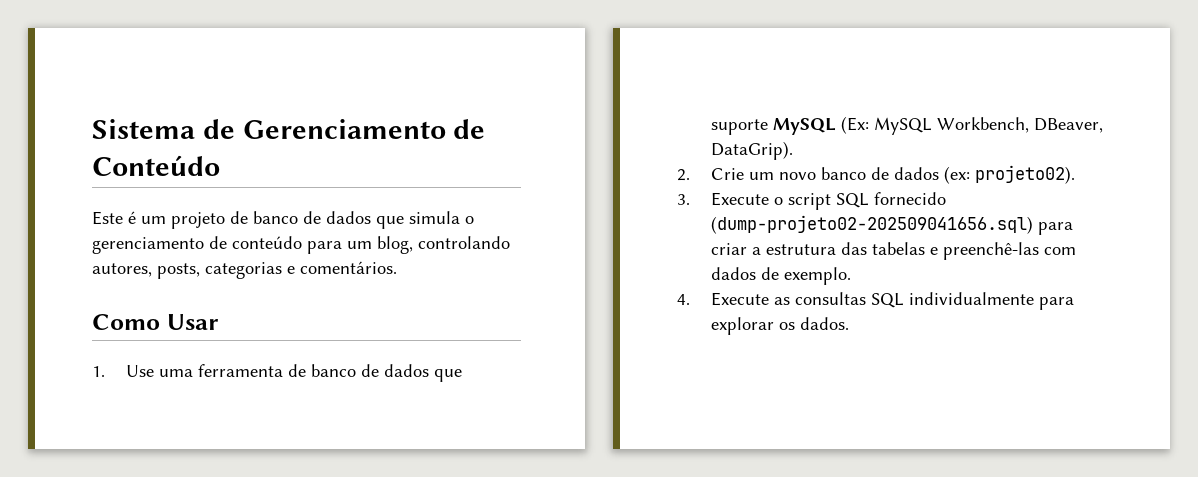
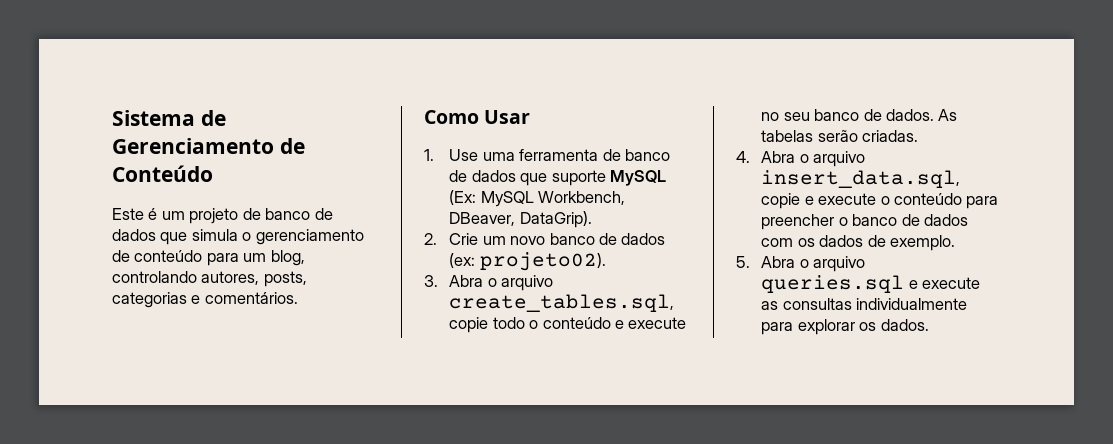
- 3. Execute o script SQL fornecido (dump-projeto02-202509041656.sql) para criar a estrutura das tabelas e preenchê-las com dados de exemplo.
- 4. Execute as consultas SQL individualmente para explorar os dados.
+ 3. Abra o arquivo create_tables.sql, copie todo o conteúdo e execute no seu banco de dados. As tabelas serão criadas.
+ 4. Abra o arquivo insert_data.sql, copie e execute o conteúdo para preencher o banco de dados com os dados de exemplo.
+ 5. Abra o arquivo queries.sql e execute as consultas individualmente para explorar os dados.

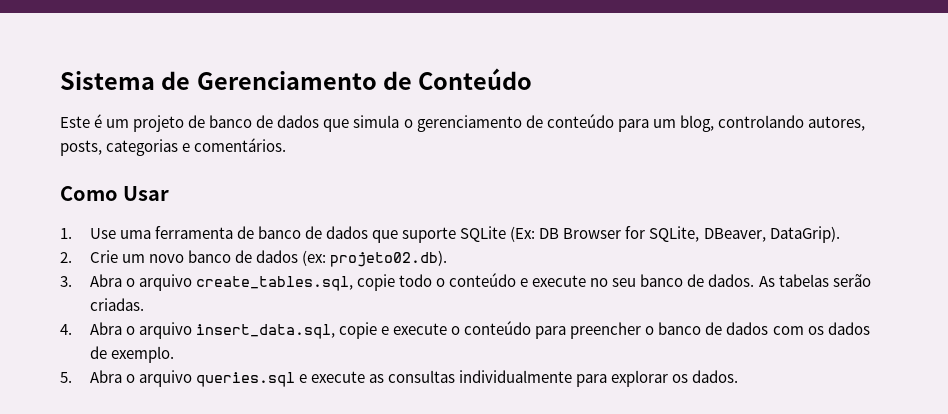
- 1. Use uma ferramenta de banco de dados que suporte MySQL (Ex: MySQL Workbench, DBeaver, DataGrip).
+ 1. Use uma ferramenta de banco de dados que suporte SQLite (Ex: DB Browser for SQLite, DBeaver, DataGrip).
- 2. Crie um novo banco de dados (ex: projeto02).
+ 2. Crie um novo banco de dados (ex: projeto02.db).

